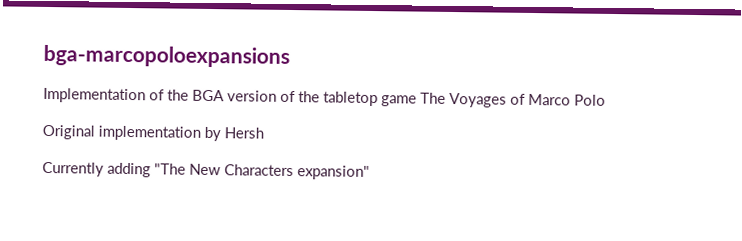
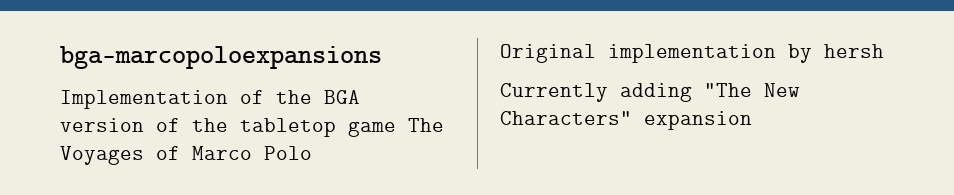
- Original implementation by Hersh
+ Original implementation by hersh
- Currently adding "The New Characters expansion"
+ Currently adding "The New Characters" expansion

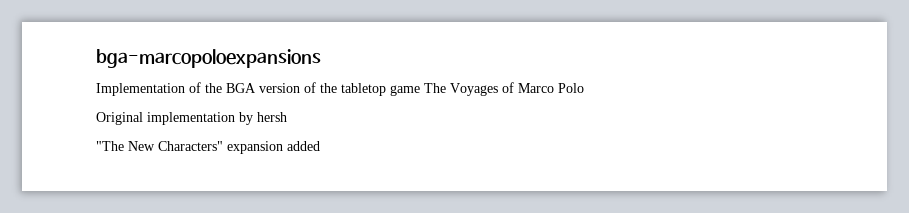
- Currently adding "The New Characters" expansion
+ "The New Characters" expansion added

